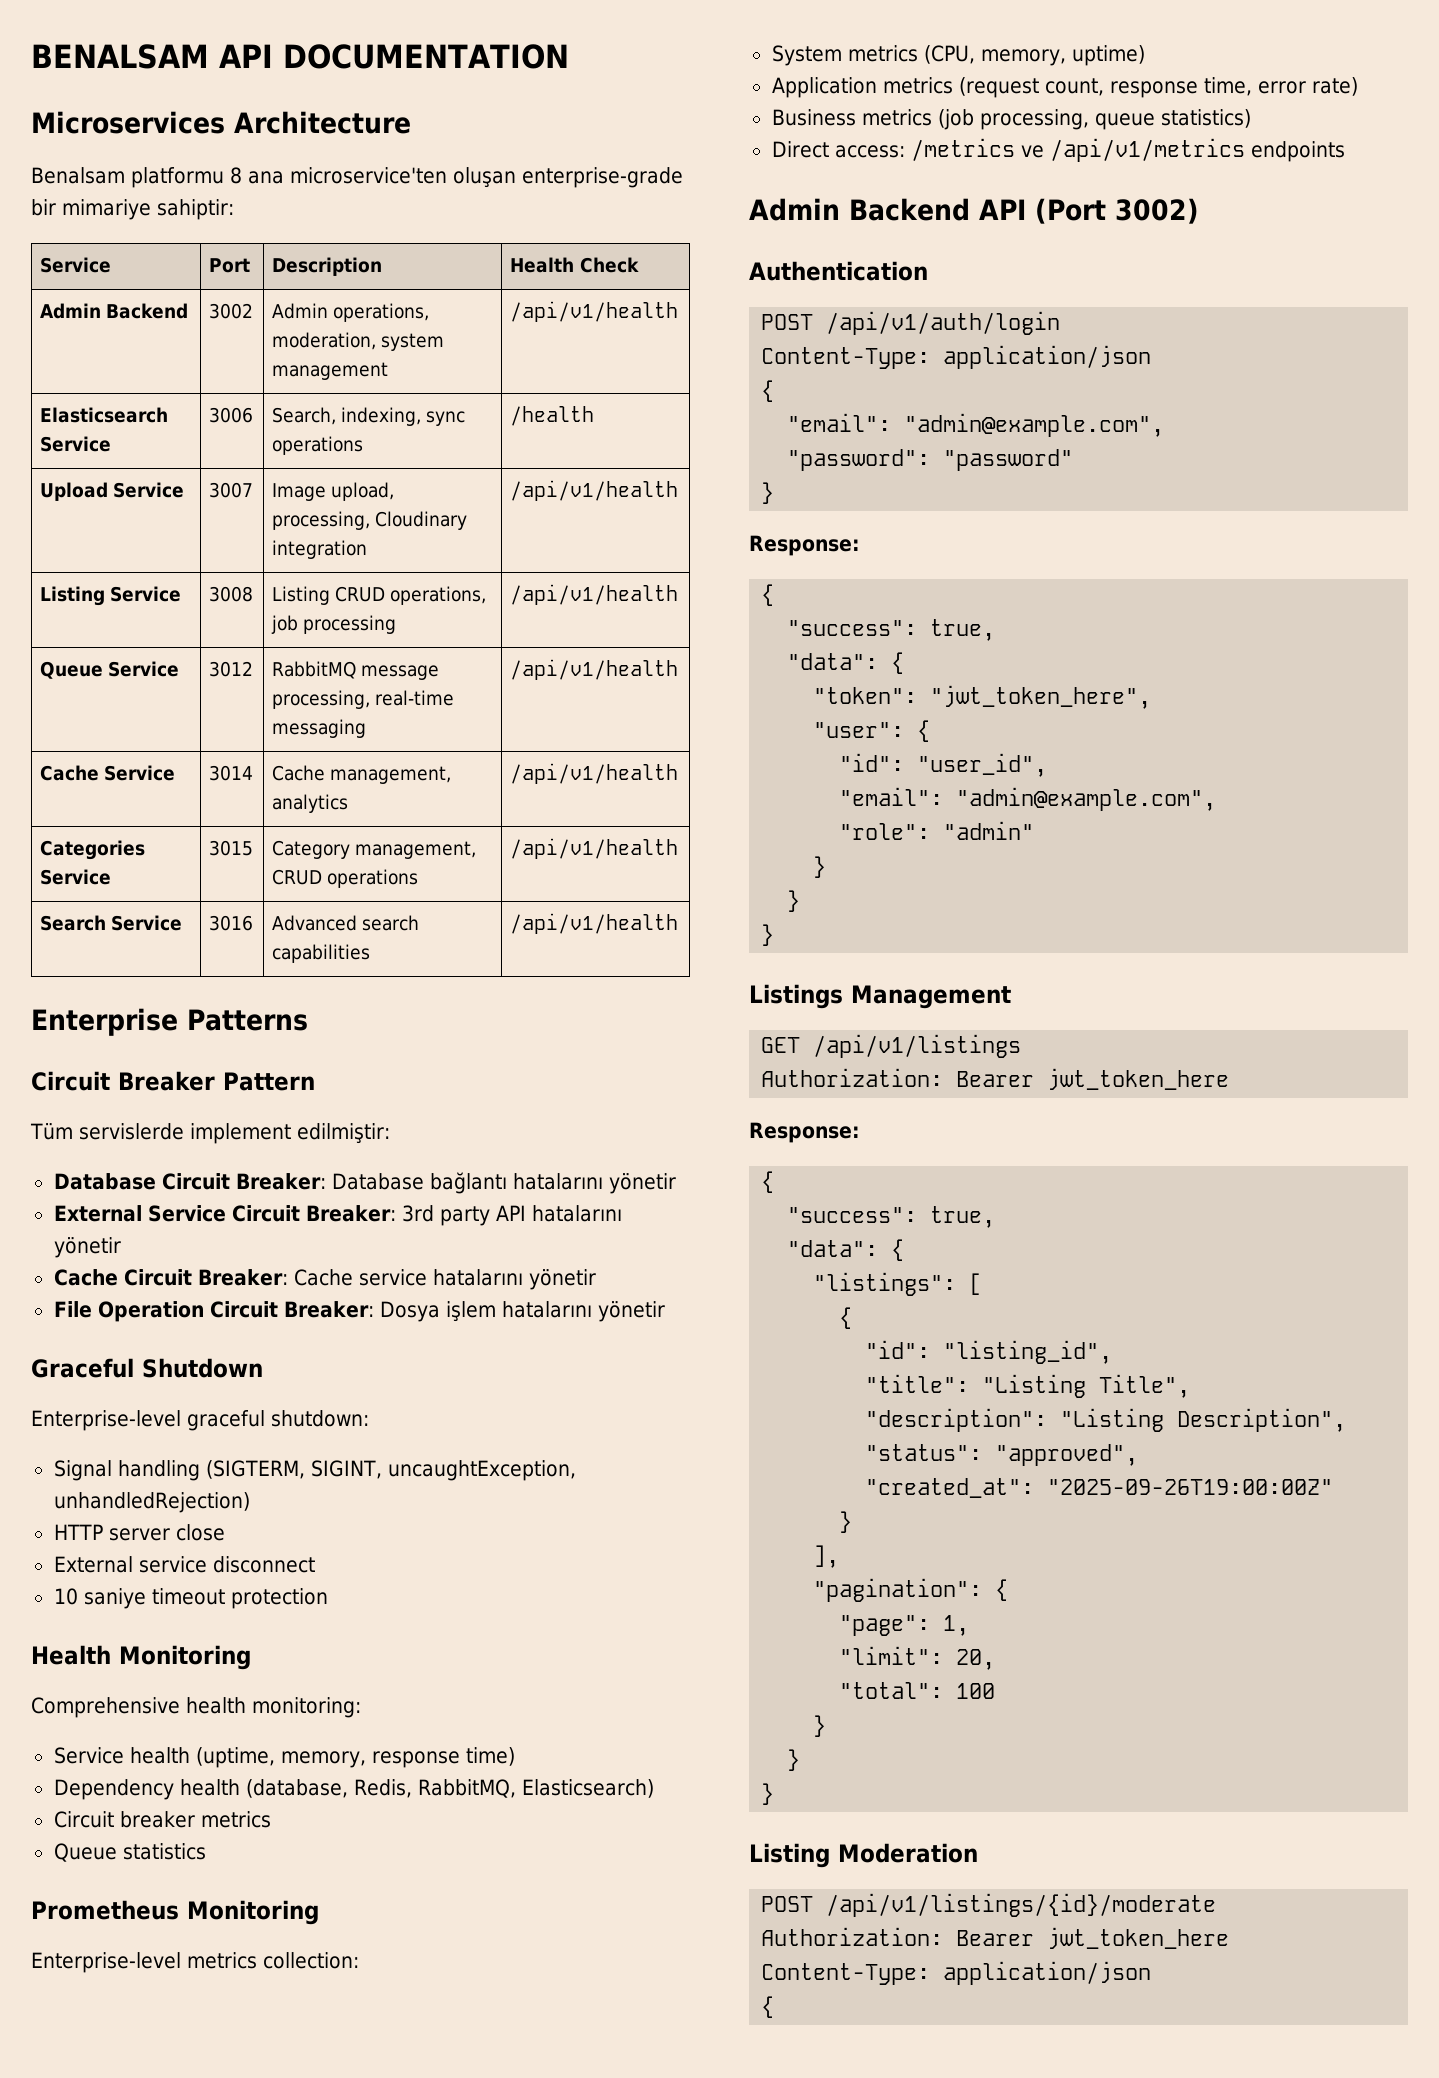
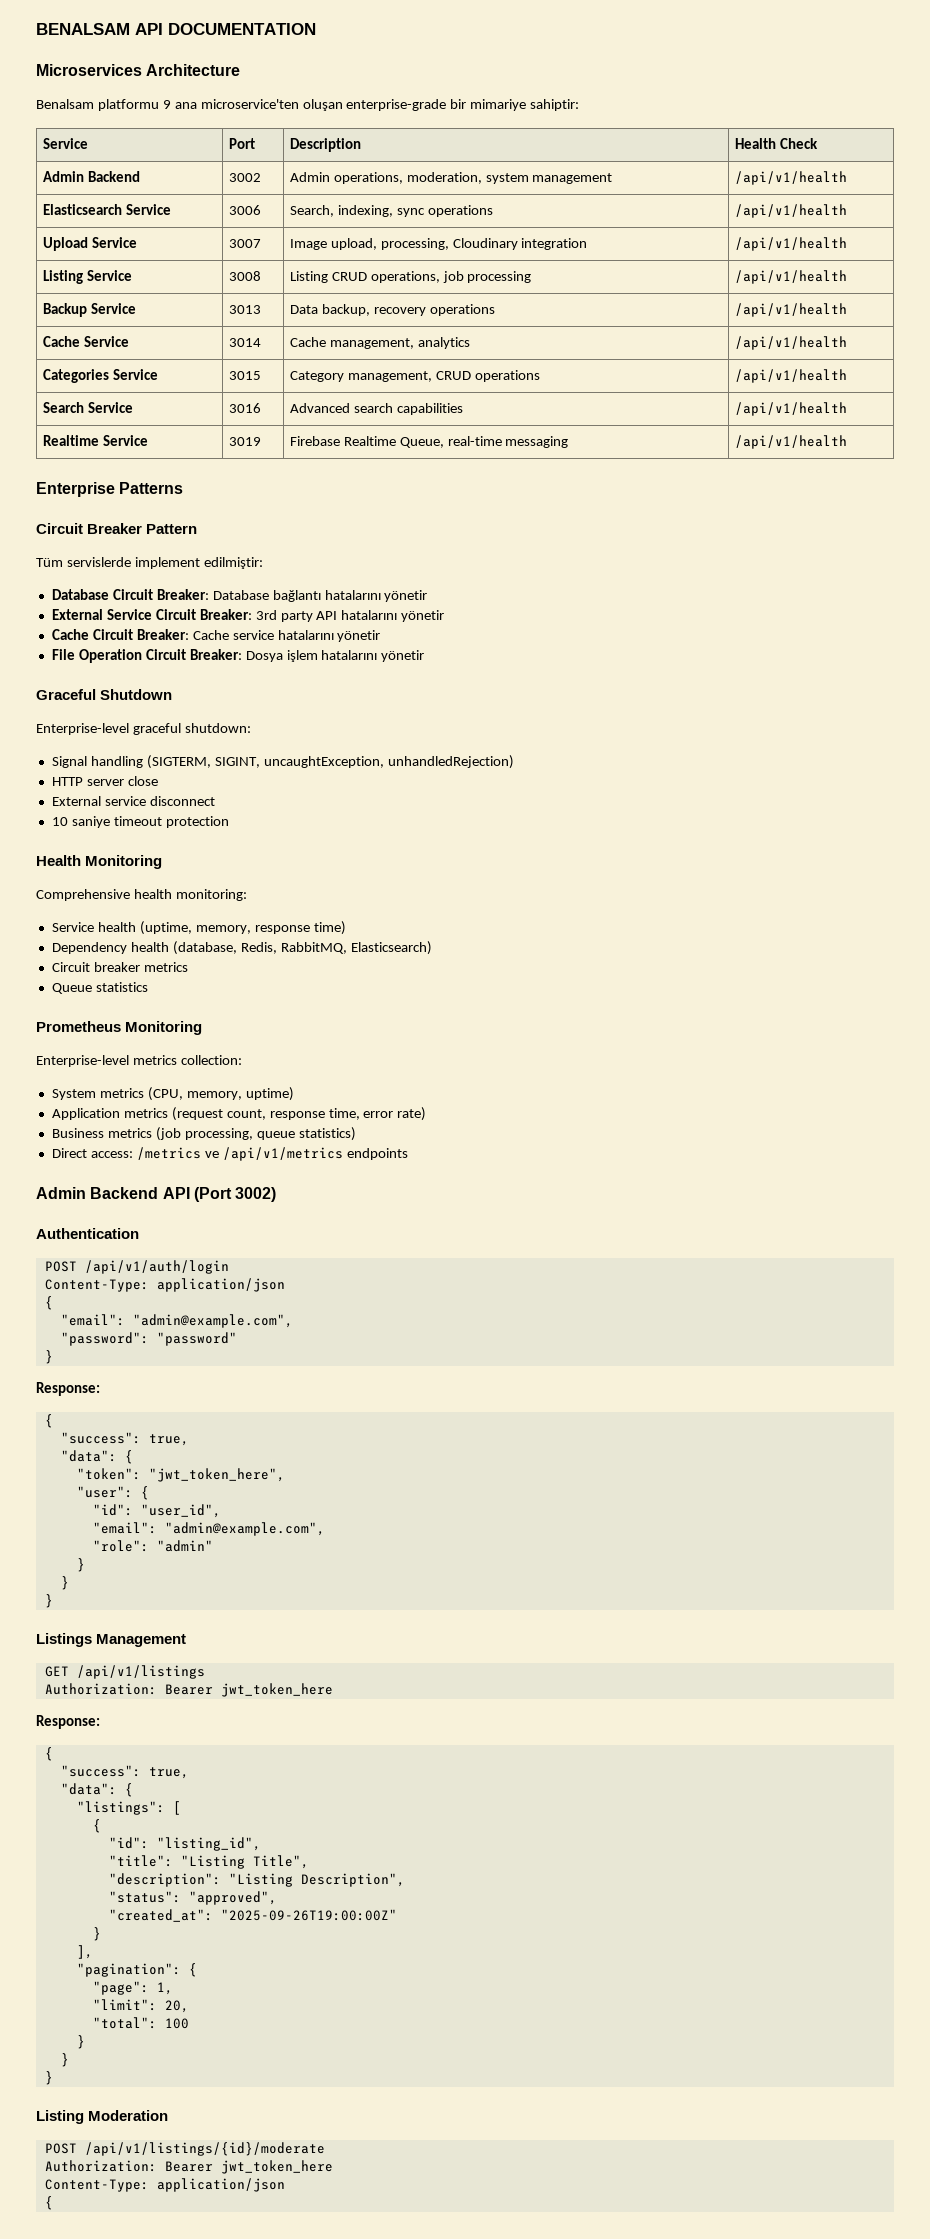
- Benalsam platformu 8 ana microservice'ten oluşan enterprise-grade bir mimariye sahiptir:
+ Benalsam platformu 9 ana microservice'ten oluşan enterprise-grade bir mimariye sahiptir:
- Elasticsearch Service | 3006 | Search, indexing, sync operations | /health
+ Elasticsearch Service | 3006 | Search, indexing, sync operations | /api/v1/health
- Queue Service | 3012 | RabbitMQ message processing, real-time messaging | /api/v1/health
+ Backup Service | 3013 | Data backup, recovery operations | /api/v1/health
+ Realtime Service | 3019 | Firebase Realtime Queue, real-time messaging | /api/v1/health

